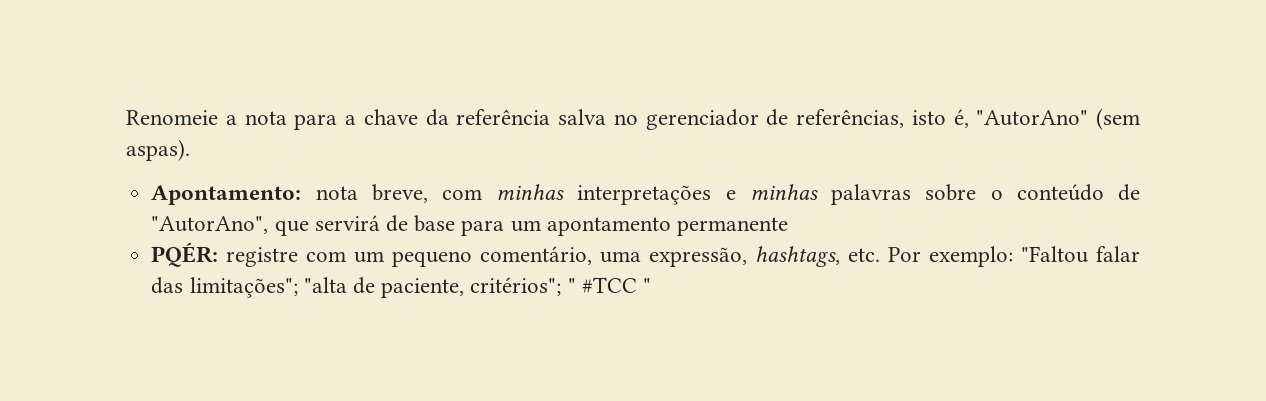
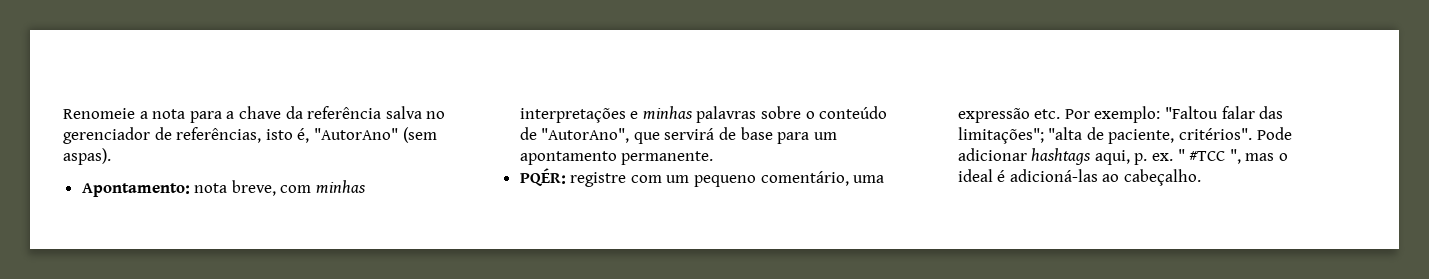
- Apontamento: nota breve, com minhas interpretações e minhas palavras sobre o conteúdo de "AutorAno", que servirá de base para um apontamento permanente
+ Apontamento: nota breve, com minhas interpretações e minhas palavras sobre o conteúdo de "AutorAno", que servirá de base para um apontamento permanente.
- PQÉR: registre com um pequeno comentário, uma expressão, hashtags, etc. Por exemplo: "Faltou falar das limitações"; "alta de paciente, critérios"; " #TCC "
+ PQÉR: registre com um pequeno comentário, uma expressão etc. Por exemplo: "Faltou falar das limitações"; "alta de paciente, critérios". Pode adicionar hashtags aqui, p. ex. " #TCC ", mas o ideal é adicioná-las ao cabeçalho.

